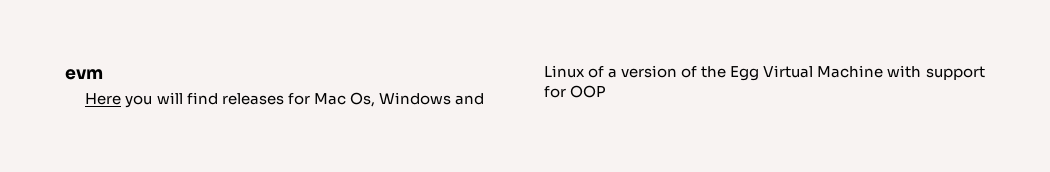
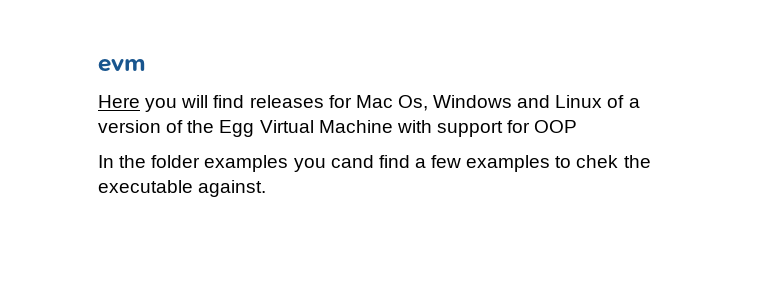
+ In the folder examples you cand find a few examples to chek the executable against.

